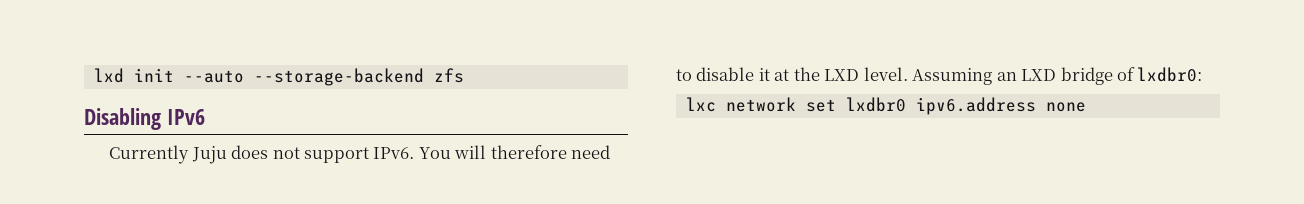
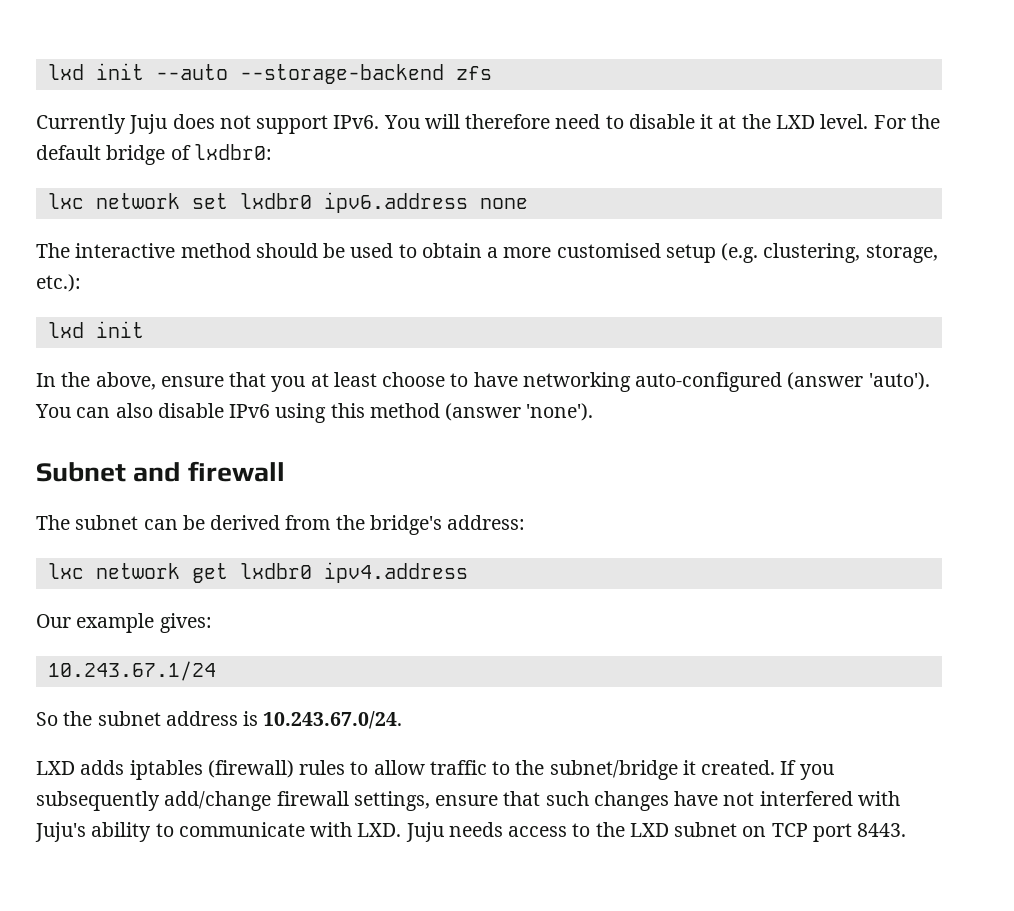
- Disabling IPv6
- Assuming an LXD bridge of lxdbr0:
+ For the default bridge of lxdbr0:
+ The interactive method should be used to obtain a more customised setup (e.g. clustering, storage, etc.):
+ lxd init
+ In the above, ensure that you at least choose to have networking auto-configured (answer 'auto'). You can also disable IPv6 using this method (answer 'none').
+ Subnet and firewall
+ The subnet can be derived from the bridge's address:
+ lxc network get lxdbr0 ipv4.address
+ Our example gives:
+ 10.243.67.1/24
+ So the subnet address is 10.243.67.0/24.
+ LXD adds iptables (firewall) rules to allow traffic to the subnet/bridge it created. If you subsequently add/change firewall settings, ensure that such changes have not interfered with Juju's ability to communicate with LXD. Juju needs access to the LXD subnet on TCP port 8443.

